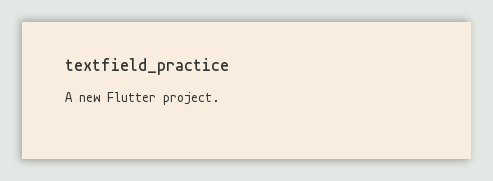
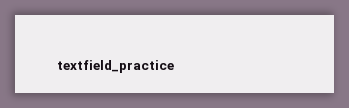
- A new Flutter project.

